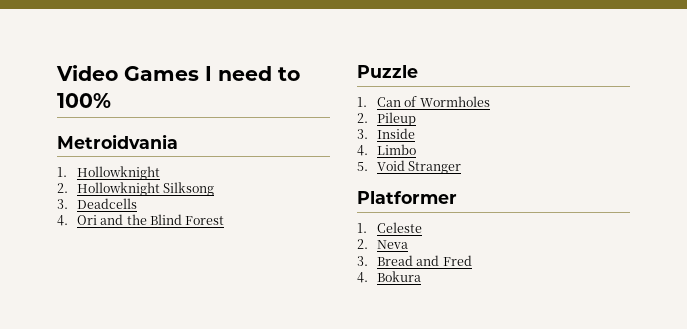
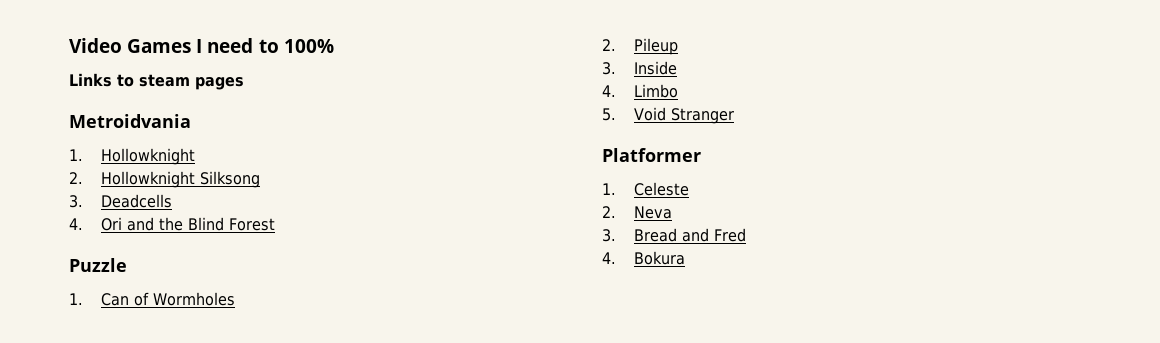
+ Links to steam pages

